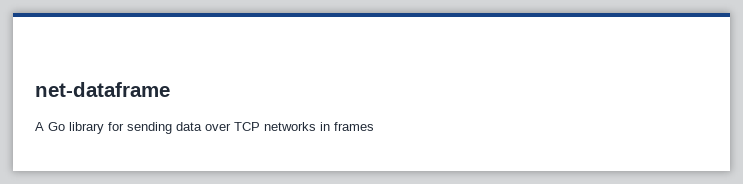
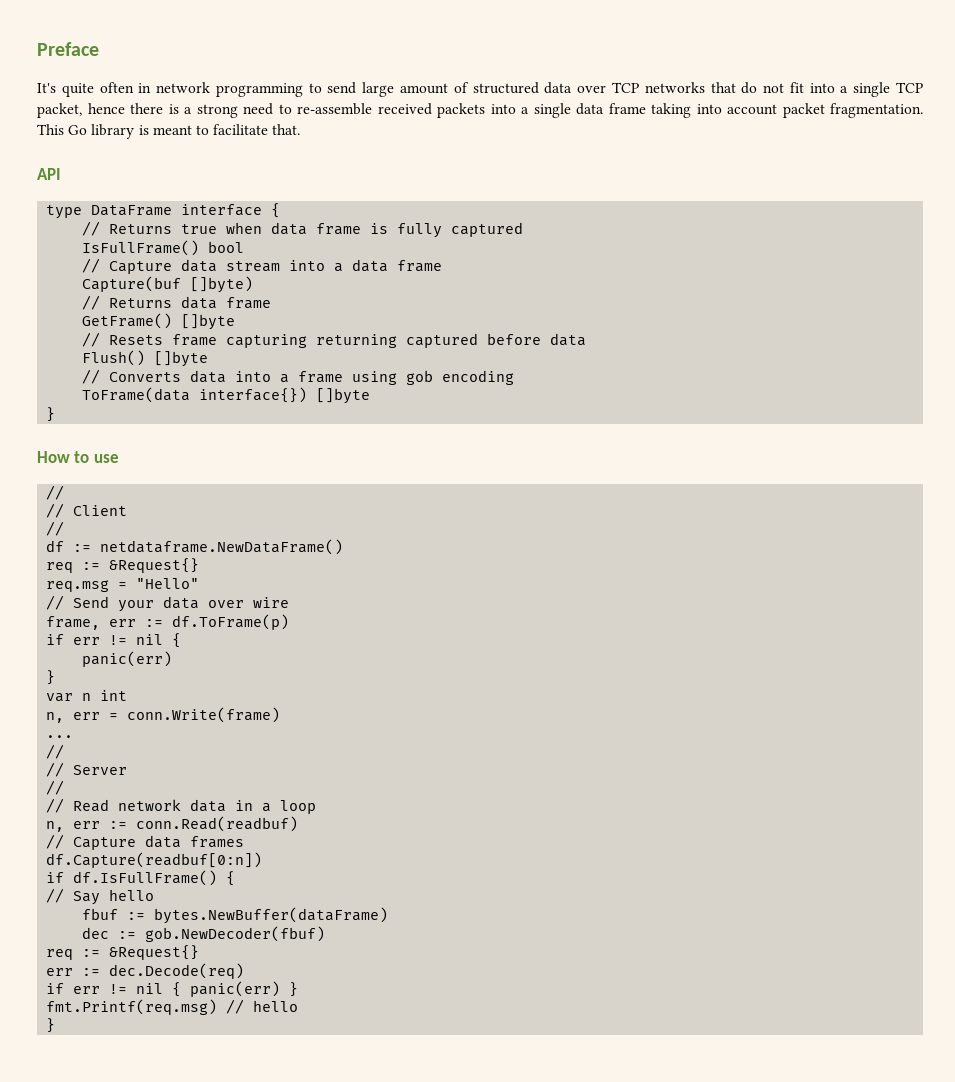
- net-dataframe
- A Go library for sending data over TCP networks in frames
+ Preface
+ It's quite often in network programming to send large amount of structured data over TCP networks that do not fit into a single TCP packet, hence there is a strong need to re-assemble received packets into a single data frame taking into account packet fragmentation. This Go library is meant to facilitate that.
+ API
+ type DataFrame interface {
+ // Returns true when data frame is fully captured
+ IsFullFrame() bool
+ // Capture data stream into a data frame
+ Capture(buf []byte)
+ // Returns data frame
+ GetFrame() []byte
+ // Resets frame capturing returning captured before data
+ Flush() []byte
+ // Converts data into a frame using gob encoding
+ ToFrame(data interface{}) []byte
+ }
+ How to use
+ //
+ // Client
+ //
+ df := netdataframe.NewDataFrame()
+ req := &Request{}
+ req.msg = "Hello"
+ // Send your data over wire
+ frame, err := df.ToFrame(p)
+ if err != nil {
+ panic(err)
+ }
+ var n int
+ n, err = conn.Write(frame)
+ ...
+ //
+ // Server
+ //
+ // Read network data in a loop
+ n, err := conn.Read(readbuf)
+ // Capture data frames
+ df.Capture(readbuf[0:n])
+ if df.IsFullFrame() {
+ // Say hello
+ fbuf := bytes.NewBuffer(dataFrame)
+ dec := gob.NewDecoder(fbuf)
+ req := &Request{}
+ err := dec.Decode(req)
+ if err != nil { panic(err) }
+ fmt.Printf(req.msg) // hello
+ }

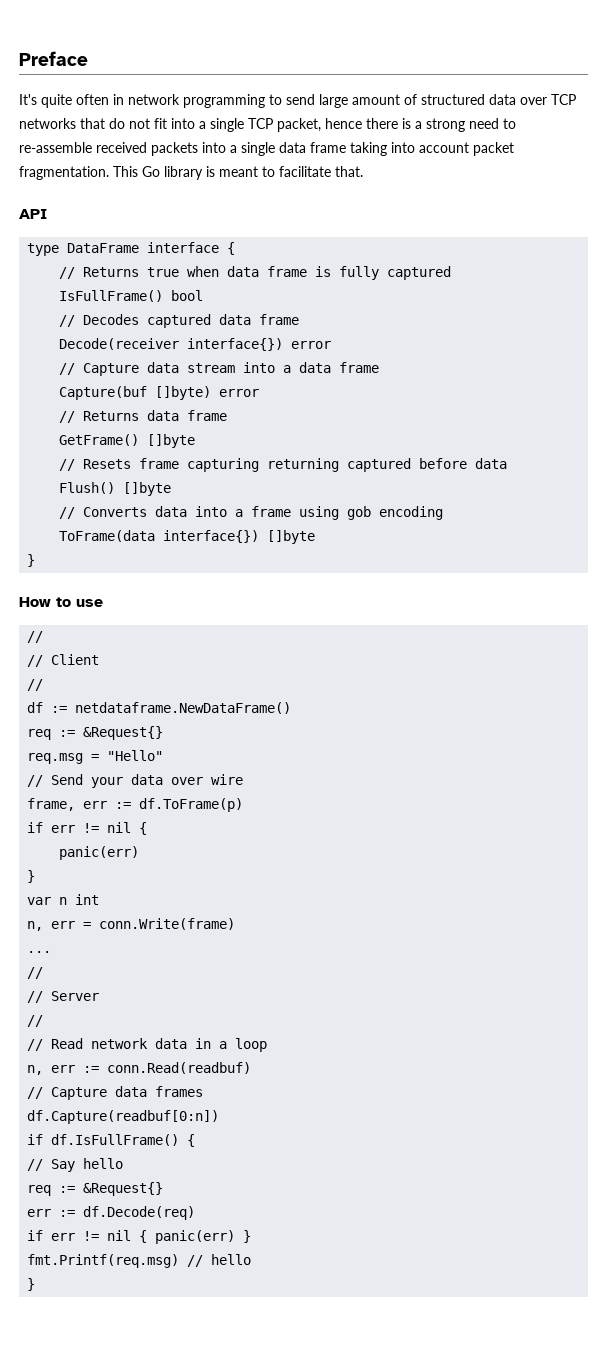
+ // Decodes captured data frame
+ Decode(receiver interface{}) error
- Capture(buf []byte)
+ Capture(buf []byte) error
- fbuf := bytes.NewBuffer(dataFrame)
- dec := gob.NewDecoder(fbuf)
- err := dec.Decode(req)
+ err := df.Decode(req)

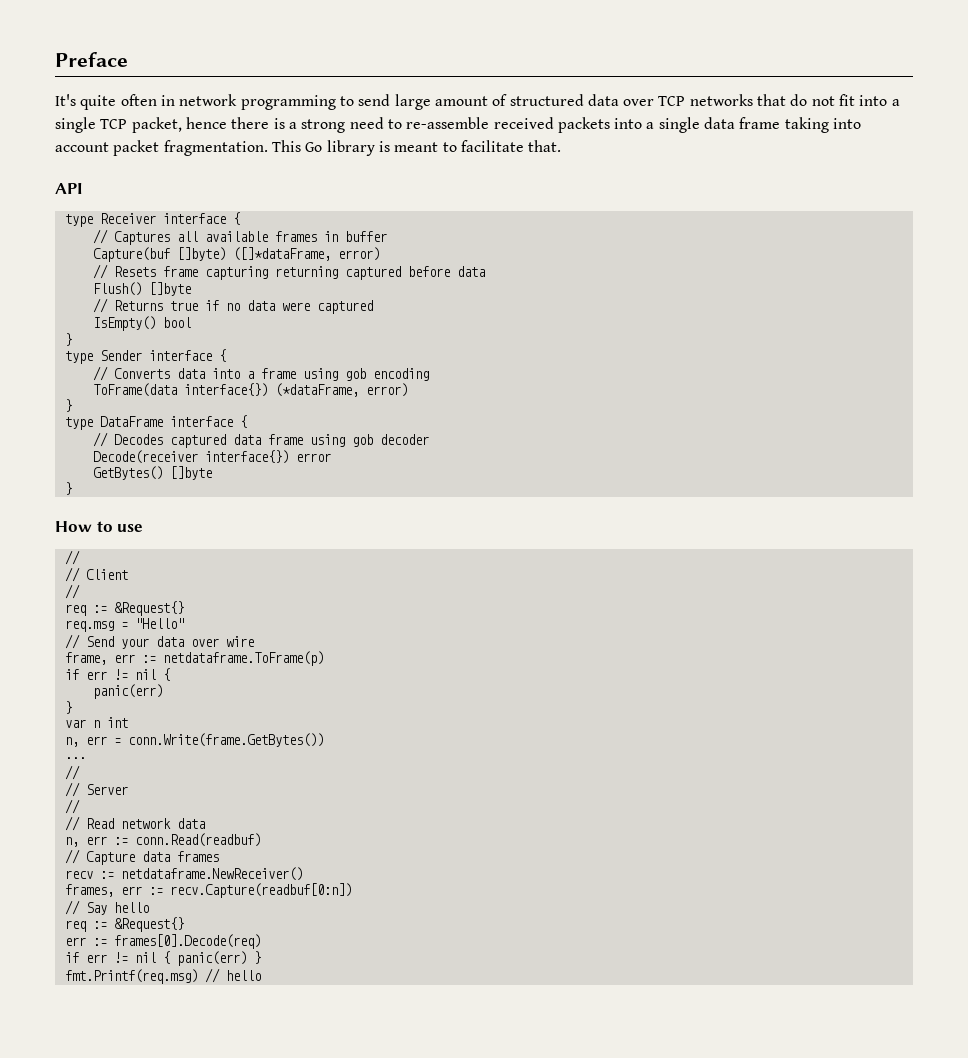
- type DataFrame interface {
- // Returns true when data frame is fully captured
- IsFullFrame() bool
- // Decodes captured data frame
- Decode(receiver interface{}) error
- // Capture data stream into a data frame
- Capture(buf []byte) error
- // Returns data frame
- GetFrame() []byte
+ type Receiver interface {
+ // Captures all available frames in buffer
+ Capture(buf []byte) ([]*dataFrame, error)
+ // Returns true if no data were captured
+ IsEmpty() bool
+ }
+ type Sender interface {
- ToFrame(data interface{}) []byte
+ ToFrame(data interface{}) (*dataFrame, error)
+ }
+ type DataFrame interface {
+ // Decodes captured data frame using gob decoder
+ Decode(receiver interface{}) error
+ GetBytes() []byte
- df := netdataframe.NewDataFrame()
- frame, err := df.ToFrame(p)
+ frame, err := netdataframe.ToFrame(p)
- n, err = conn.Write(frame)
+ n, err = conn.Write(frame.GetBytes())
- // Read network data in a loop
+ // Read network data
- df.Capture(readbuf[0:n])
- if df.IsFullFrame() {
+ recv := netdataframe.NewReceiver()
+ frames, err := recv.Capture(readbuf[0:n])
- err := df.Decode(req)
+ err := frames[0].Decode(req)
  fmt.Printf(req.msg) // hello
- }

